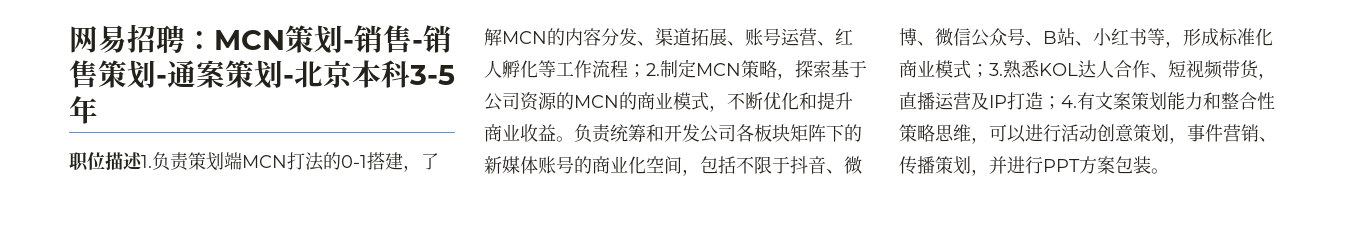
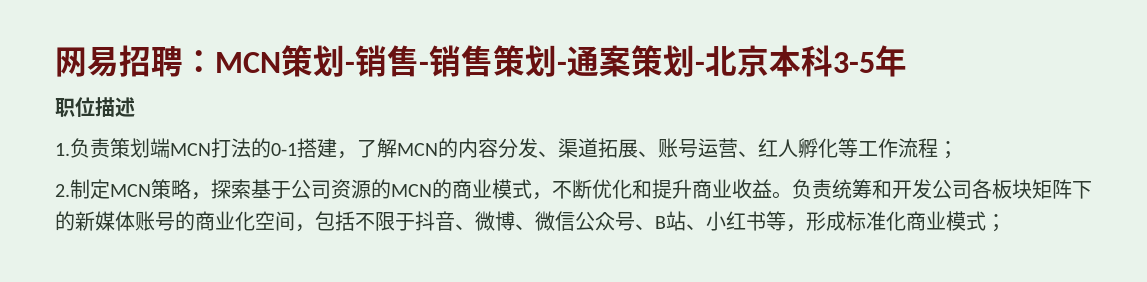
- 职位描述1.负责策划端MCN打法的0-1搭建，了解MCN的内容分发、渠道拓展、账号运营、红人孵化等工作流程；2.制定MCN策略，探索基于公司资源的MCN的商业模式，不断优化和提升商业收益。
+ 职位描述
+ 1.负责策划端MCN打法的0-1搭建，了解MCN的内容分发、渠道拓展、账号运营、红人孵化等工作流程；
+ 2.制定MCN策略，探索基于公司资源的MCN的商业模式，不断优化和提升商业收益。
- 负责统筹和开发公司各板块矩阵下的新媒体账号的商业化空间，包括不限于抖音、微博、微信公众号、B站、小红书等，形成标准化商业模式；3.熟悉KOL达人合作、短视频带货，直播运营及IP打造；4.有文案策划能力和整合性策略思维，可以进行活动创意策划，事件营销、传播策划，并进行PPT方案包装。
+ 负责统筹和开发公司各板块矩阵下的新媒体账号的商业化空间，包括不限于抖音、微博、微信公众号、B站、小红书等，形成标准化商业模式；

